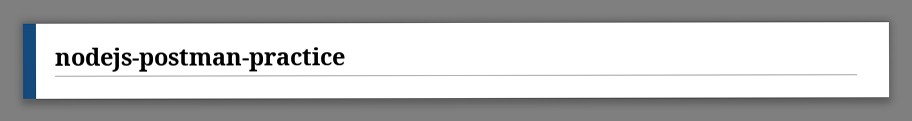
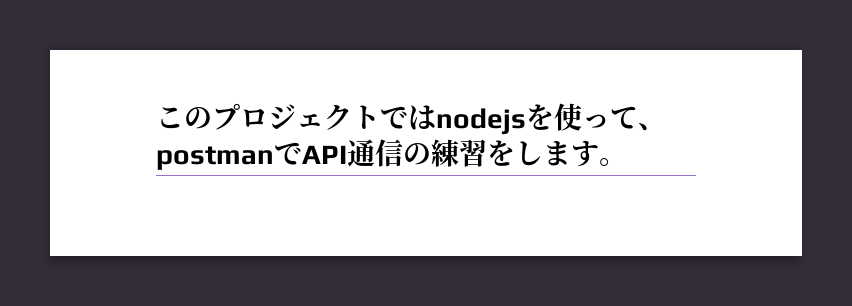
- nodejs-postman-practice
+ このプロジェクトではnodejsを使って、postmanでAPI通信の練習をします。

